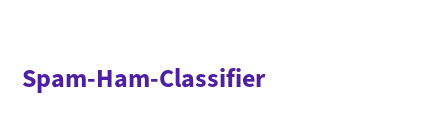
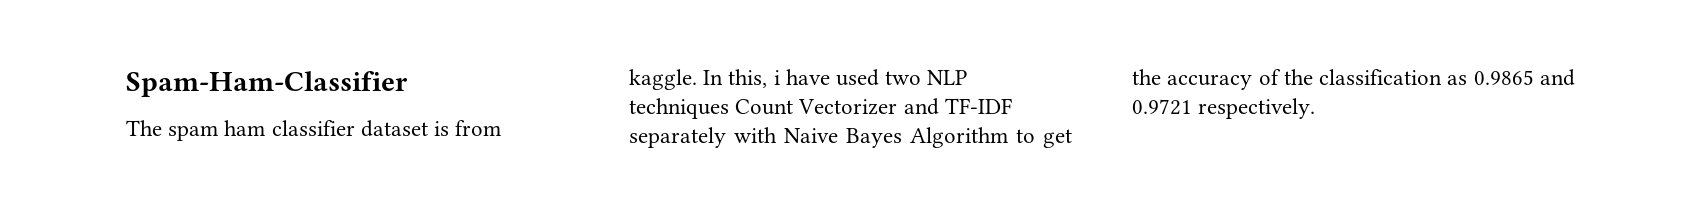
+ The spam ham classifier dataset is from kaggle. In this, i have used two NLP techniques Count Vectorizer and TF-IDF separately with Naive Bayes Algorithm to get the accuracy of the classification as 0.9865 and 0.9721 respectively.

